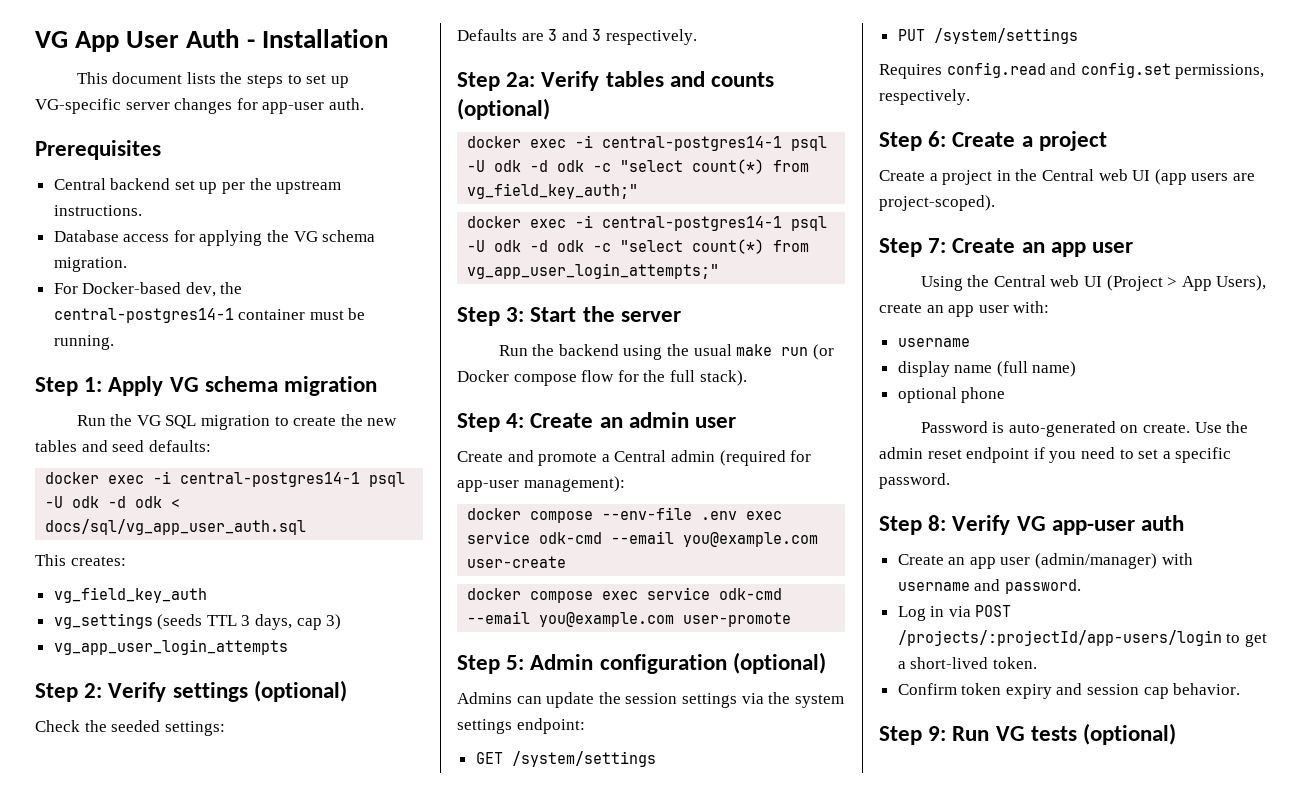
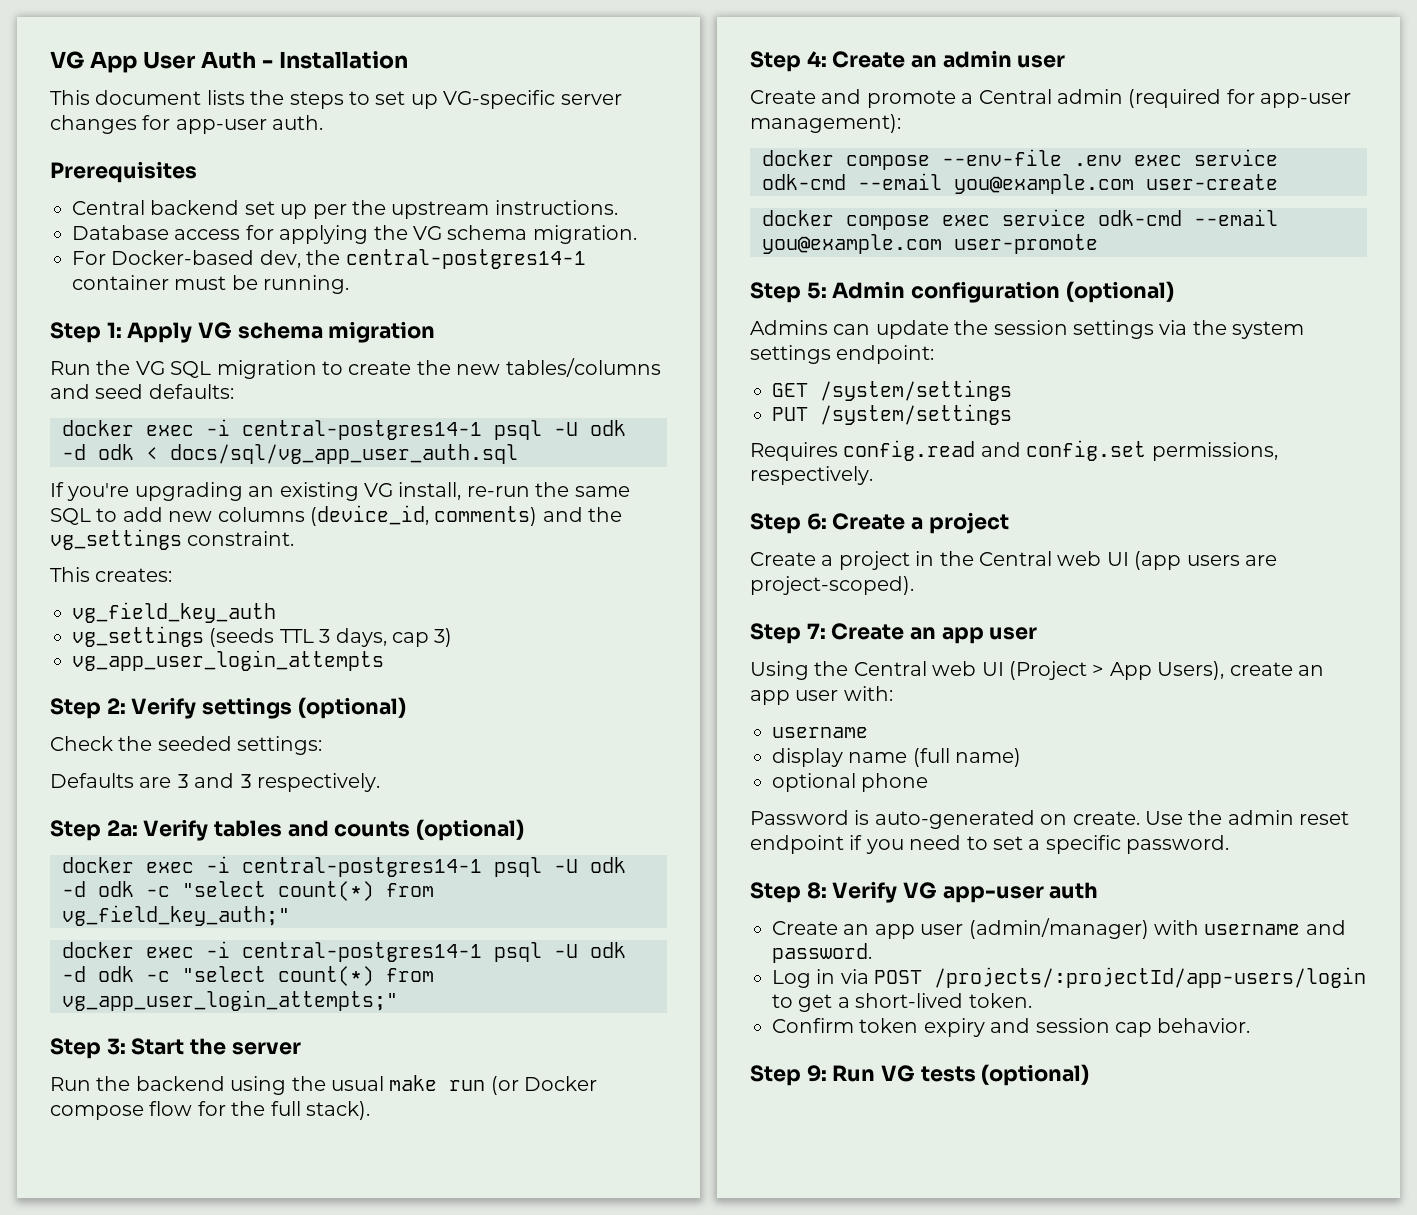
- Run the VG SQL migration to create the new tables and seed defaults:
+ Run the VG SQL migration to create the new tables/columns and seed defaults:
+ If you're upgrading an existing VG install, re-run the same SQL to add new columns (device_id, comments) and the vg_settings constraint.

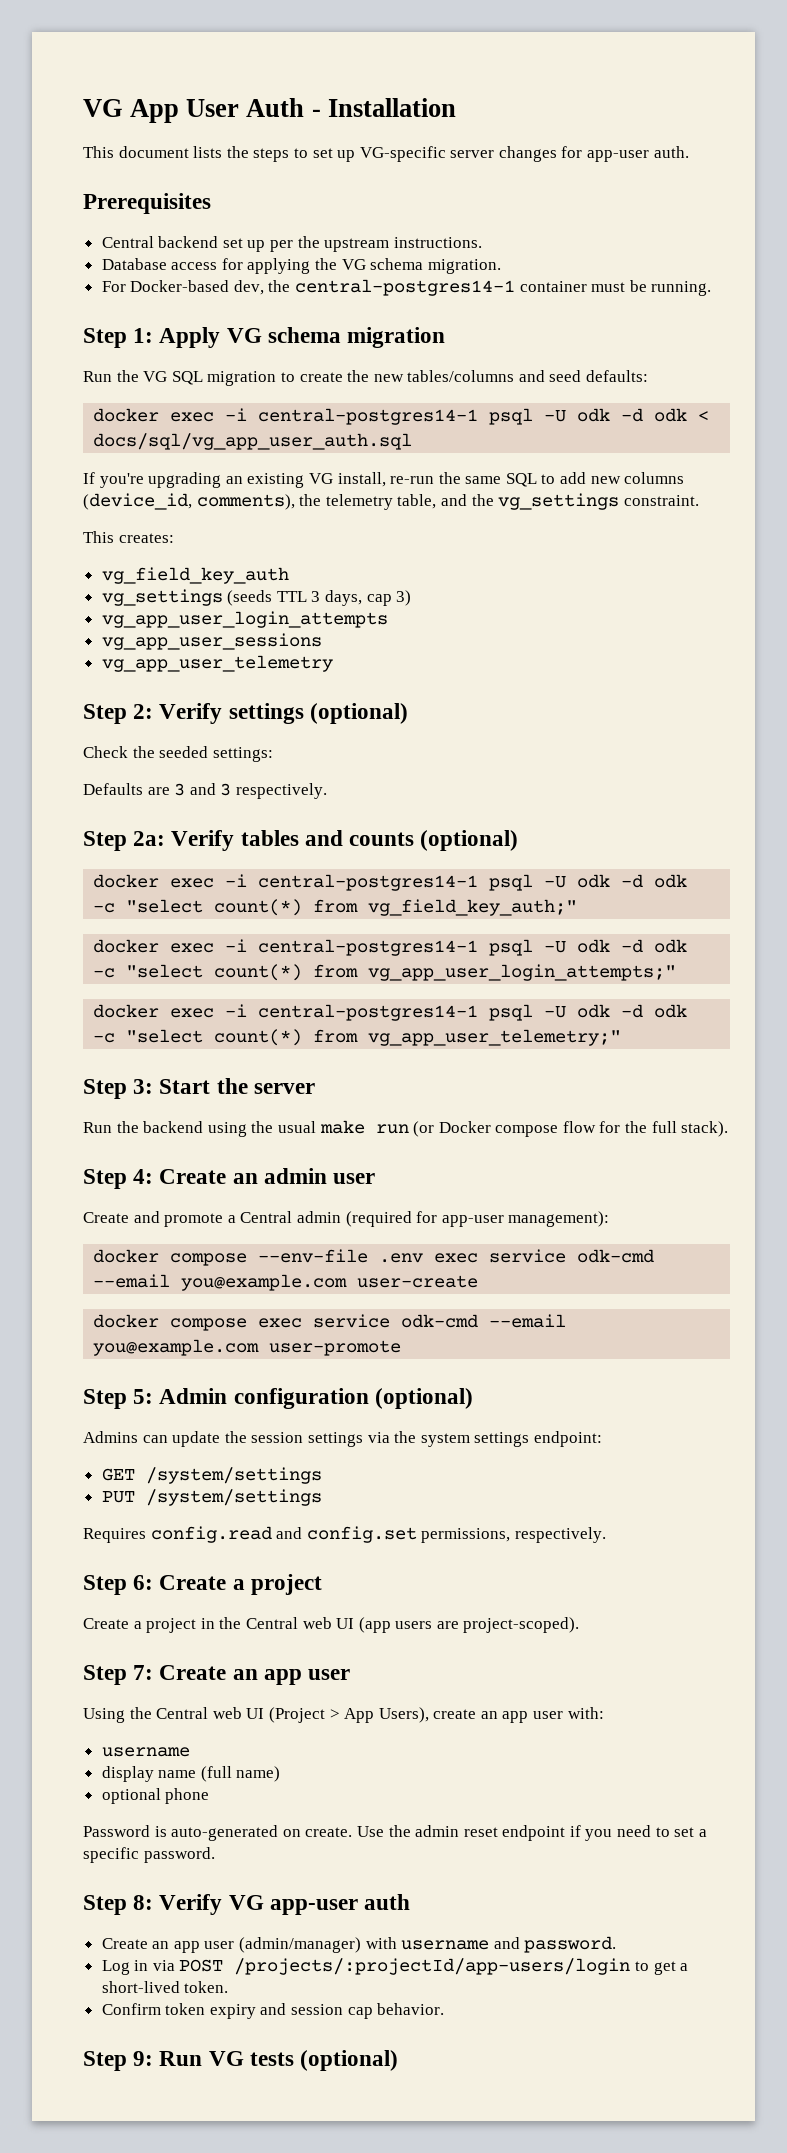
- If you're upgrading an existing VG install, re-run the same SQL to add new columns (device_id, comments) and the vg_settings constraint.
+ If you're upgrading an existing VG install, re-run the same SQL to add new columns (device_id, comments), the telemetry table, and the vg_settings constraint.
+ vg_app_user_sessions
+ vg_app_user_telemetry
+ docker exec -i central-postgres14-1 psql -U odk -d odk -c "select count(*) from vg_app_user_telemetry;"

